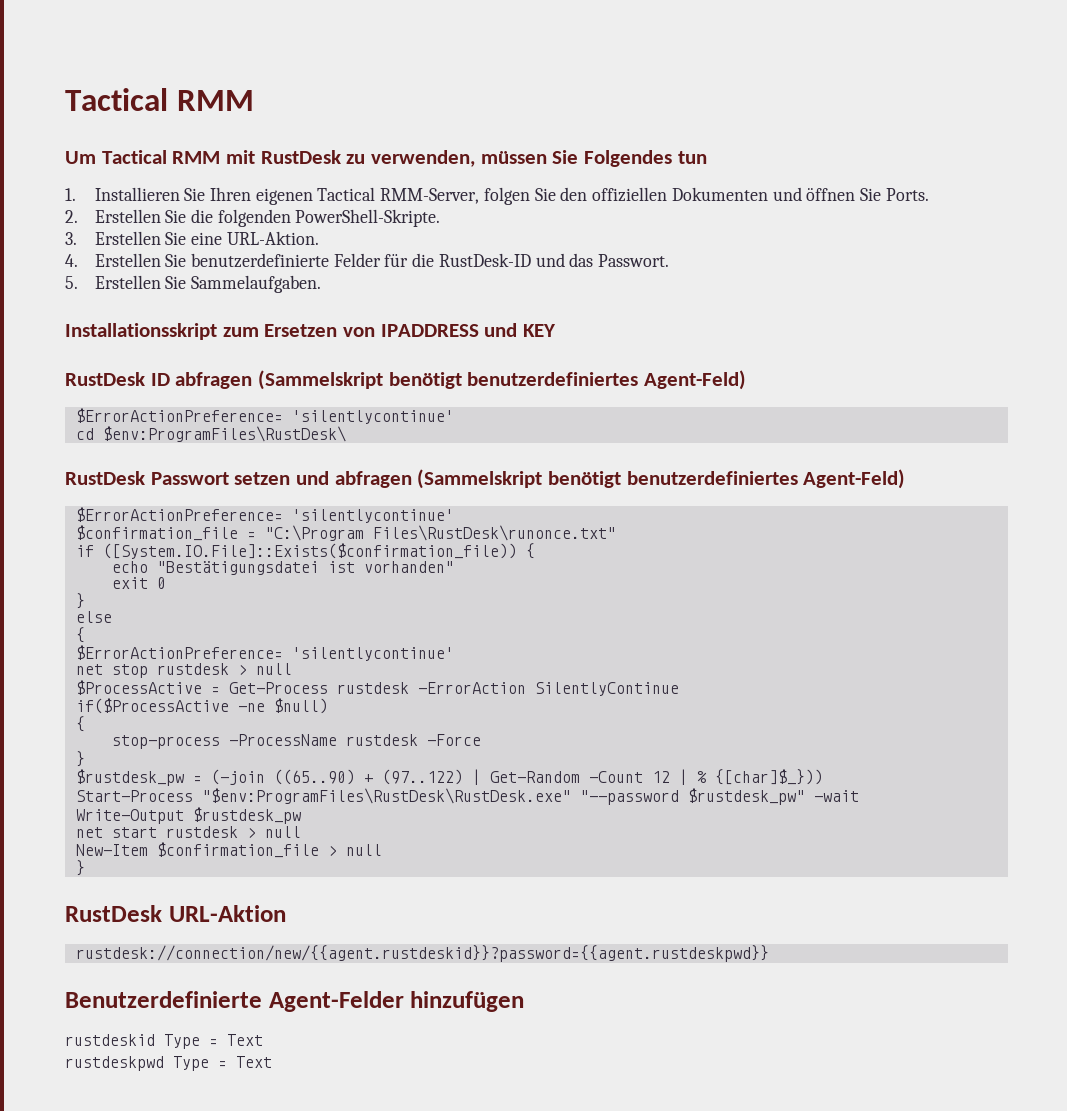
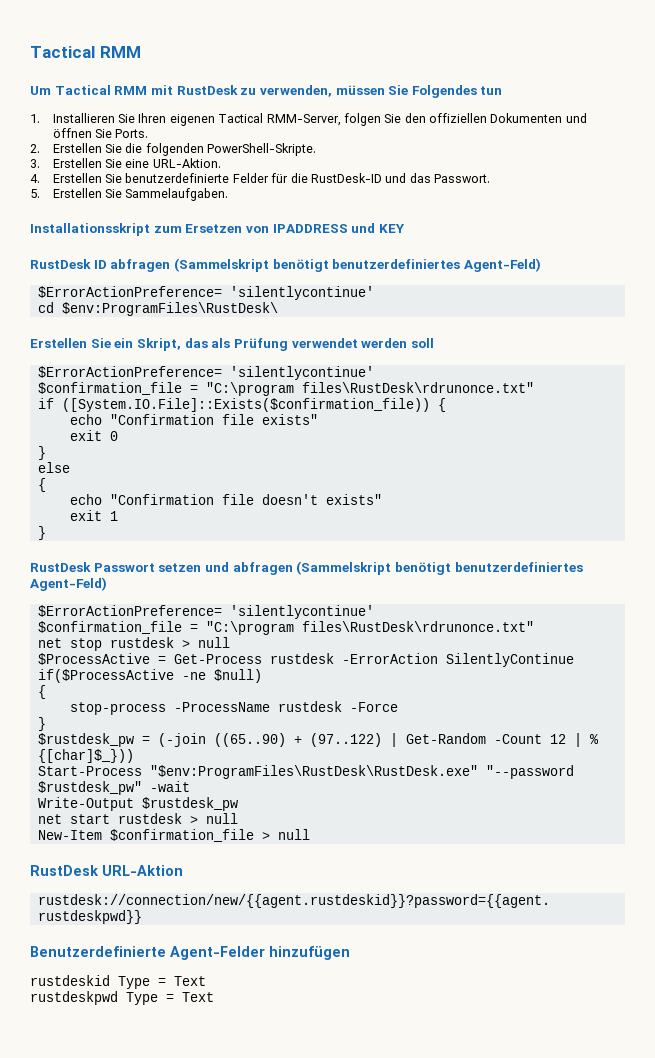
+ Erstellen Sie ein Skript, das als Prüfung verwendet werden soll
+ $ErrorActionPreference= 'silentlycontinue'
+ $confirmation_file = "C:\program files\RustDesk\rdrunonce.txt"
+ if ([System.IO.File]::Exists($confirmation_file)) {
+ echo "Confirmation file exists"
+ exit 0
+ }
+ else
+ {
+ echo "Confirmation file doesn't exists"
+ exit 1
+ }
  RustDesk Passwort setzen und abfragen (Sammelskript benötigt benutzerdefiniertes Agent-Feld)
  $ErrorActionPreference= 'silentlycontinue'
- $confirmation_file = "C:\Program Files\RustDesk\runonce.txt"
- if ([System.IO.File]::Exists($confirmation_file)) {
- echo "Bestätigungsdatei ist vorhanden"
- exit 0
- }
- else
- {
- $ErrorActionPreference= 'silentlycontinue'
+ $confirmation_file = "C:\program files\RustDesk\rdrunonce.txt"
  New-Item $confirmation_file > null
- }

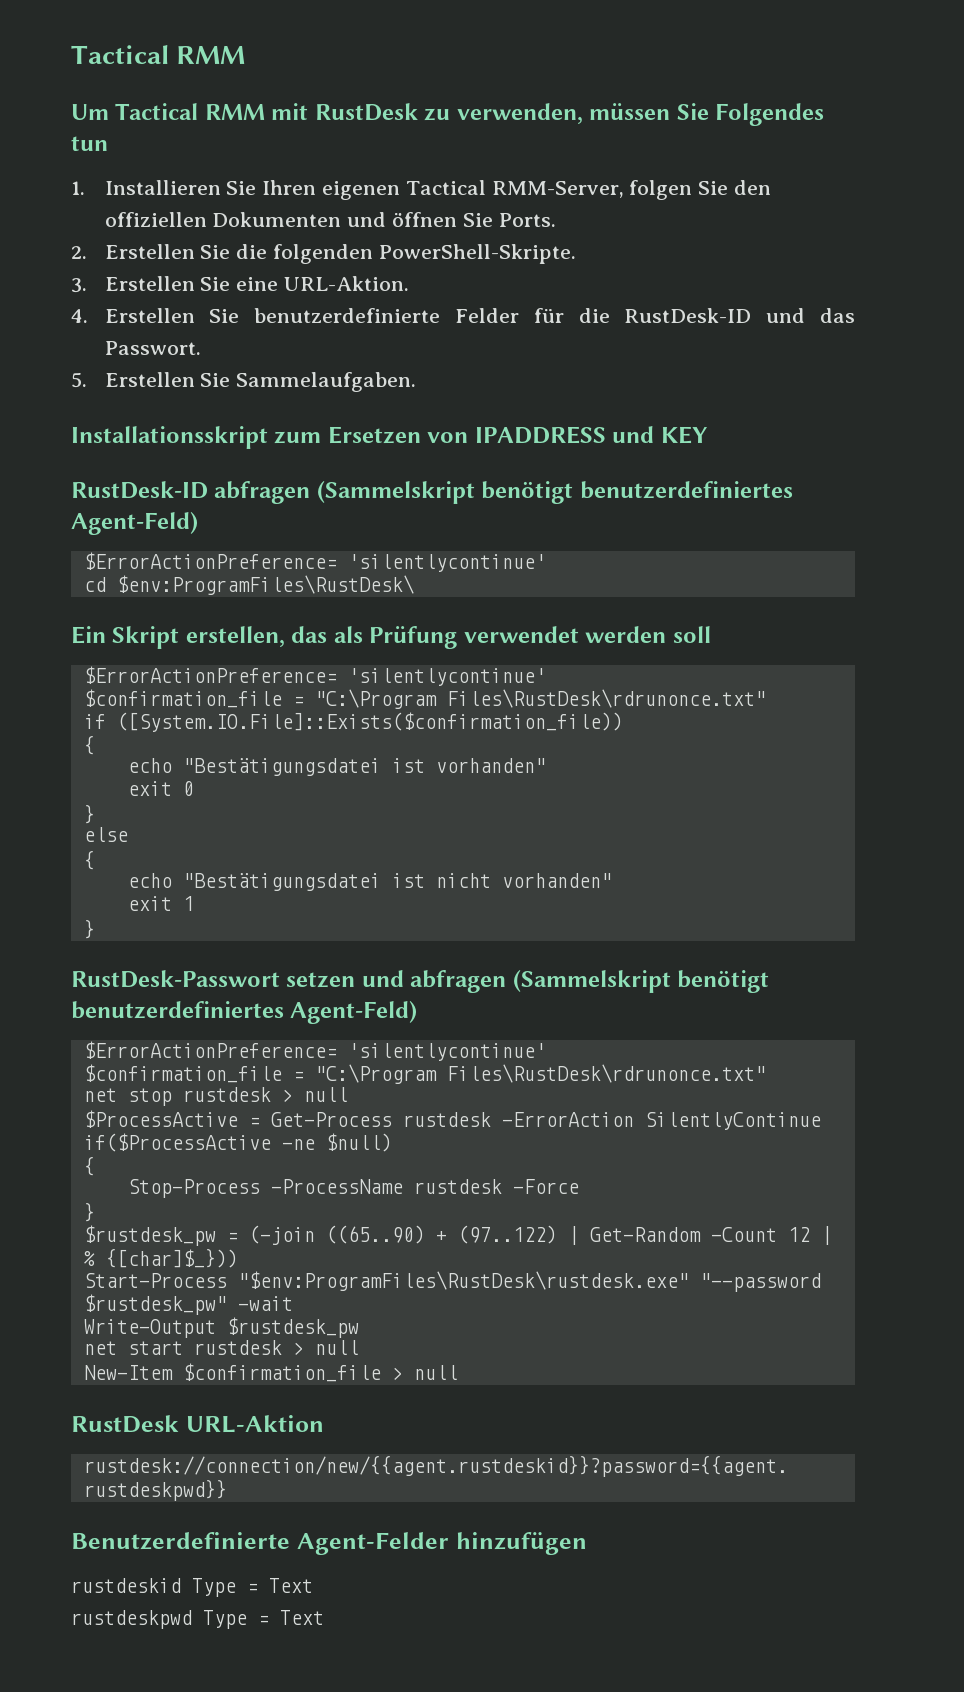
- RustDesk ID abfragen (Sammelskript benötigt benutzerdefiniertes Agent-Feld)
+ RustDesk-ID abfragen (Sammelskript benötigt benutzerdefiniertes Agent-Feld)
- Erstellen Sie ein Skript, das als Prüfung verwendet werden soll
+ Ein Skript erstellen, das als Prüfung verwendet werden soll
  $ErrorActionPreference= 'silentlycontinue'
- $confirmation_file = "C:\program files\RustDesk\rdrunonce.txt"
+ $confirmation_file = "C:\Program Files\RustDesk\rdrunonce.txt"
- if ([System.IO.File]::Exists($confirmation_file)) {
- echo "Confirmation file exists"
+ if ([System.IO.File]::Exists($confirmation_file))
+ {
+ echo "Bestätigungsdatei ist vorhanden"
- echo "Confirmation file doesn't exists"
+ echo "Bestätigungsdatei ist nicht vorhanden"
- RustDesk Passwort setzen und abfragen (Sammelskript benötigt benutzerdefiniertes Agent-Feld)
+ RustDesk-Passwort setzen und abfragen (Sammelskript benötigt benutzerdefiniertes Agent-Feld)
  $ErrorActionPreference= 'silentlycontinue'
- $confirmation_file = "C:\program files\RustDesk\rdrunonce.txt"
+ $confirmation_file = "C:\Program Files\RustDesk\rdrunonce.txt"
- stop-process -ProcessName rustdesk -Force
+ Stop-Process -ProcessName rustdesk -Force
- Start-Process "$env:ProgramFiles\RustDesk\RustDesk.exe" "--password $rustdesk_pw" -wait
+ Start-Process "$env:ProgramFiles\RustDesk\rustdesk.exe" "--password $rustdesk_pw" -wait

